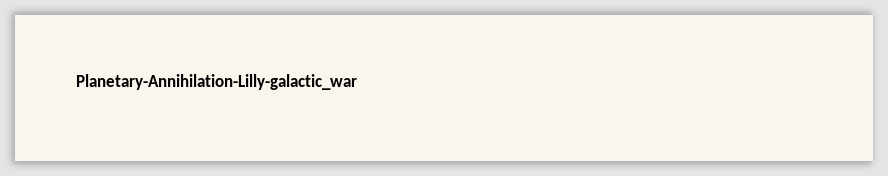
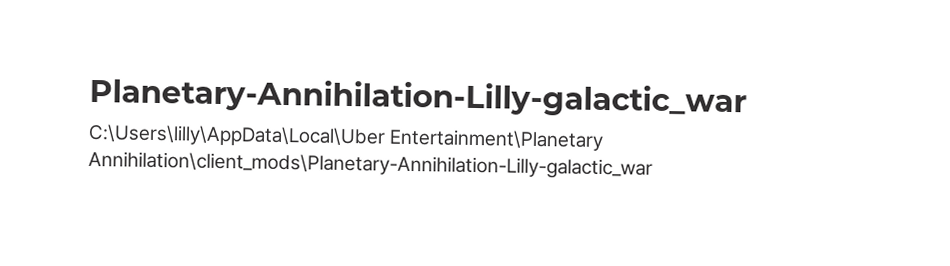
+ C:\Users\lilly\AppData\Local\Uber Entertainment\Planetary Annihilation\client_mods\Planetary-Annihilation-Lilly-galactic_war

